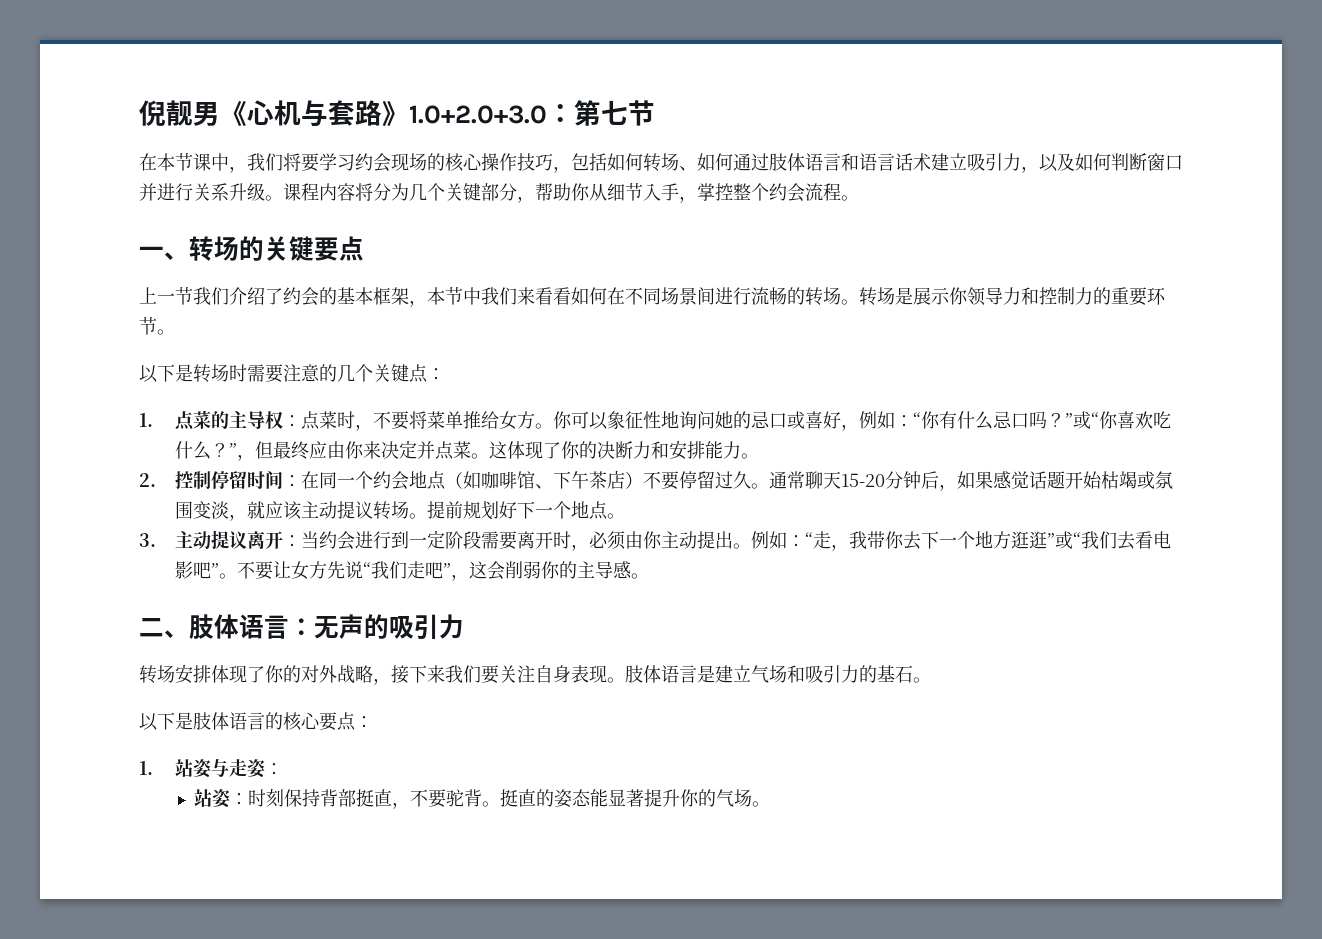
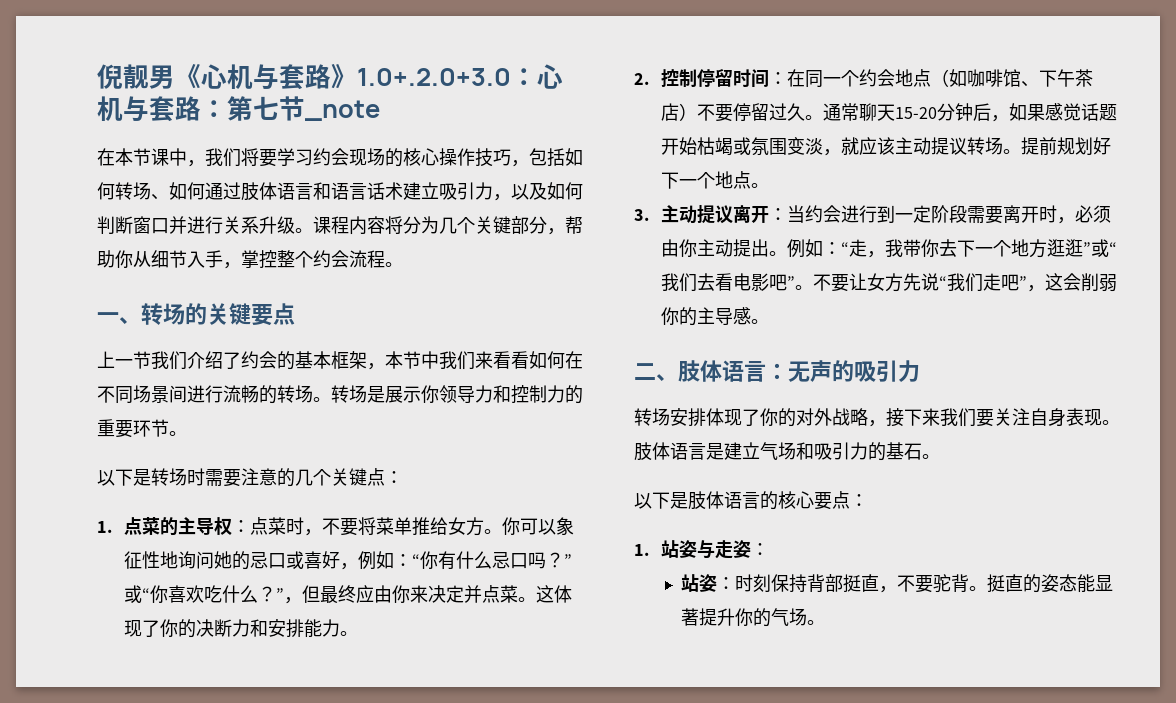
- 倪靓男《心机与套路》1.0+2.0+3.0：第七节
+ 倪靓男《心机与套路》1.0+.2.0+3.0：心机与套路：第七节_note

